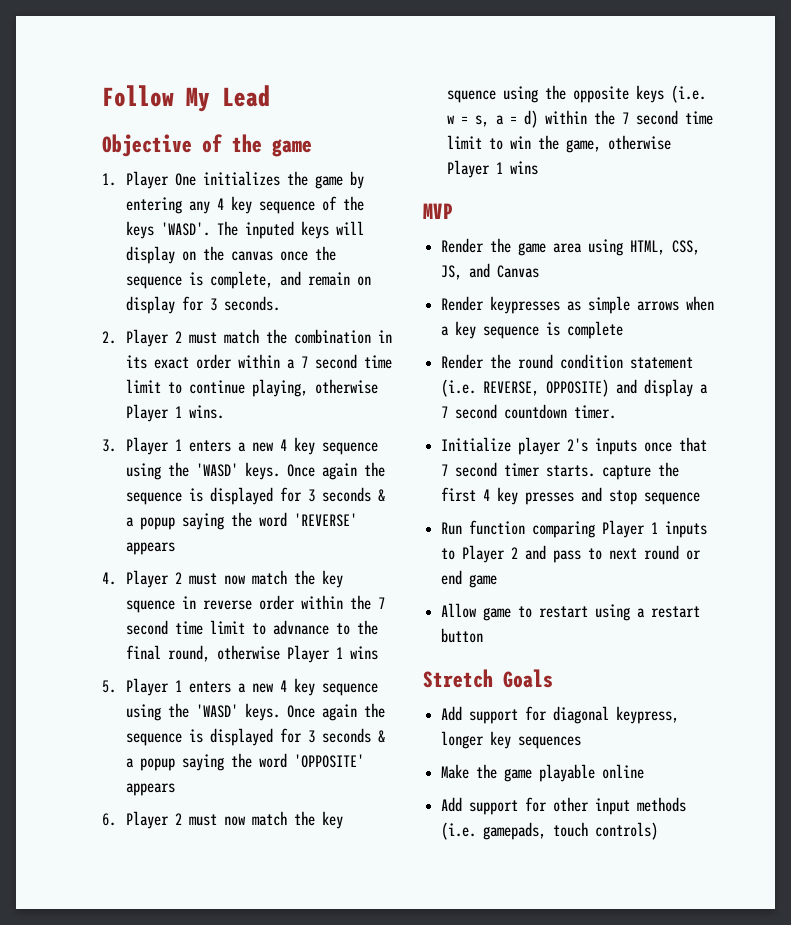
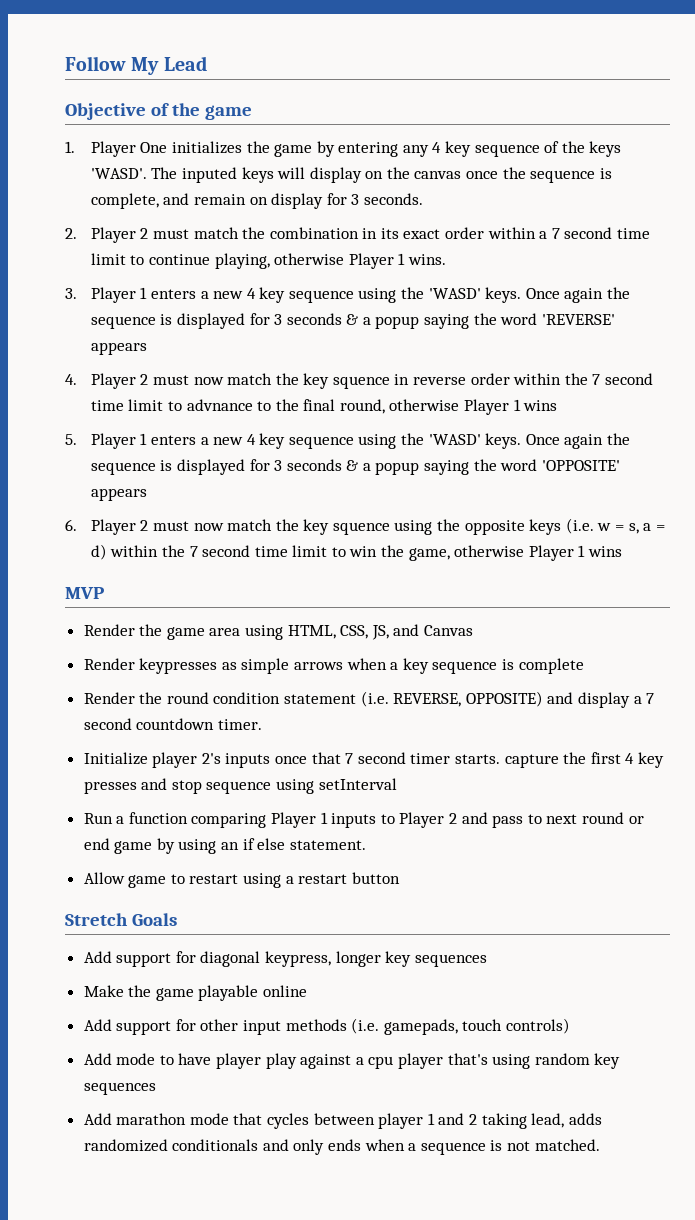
- Initialize player 2's inputs once that 7 second timer starts. capture the first 4 key presses and stop sequence
+ Initialize player 2's inputs once that 7 second timer starts. capture the first 4 key presses and stop sequence using setInterval
- Run function comparing Player 1 inputs to Player 2 and pass to next round or end game
+ Run a function comparing Player 1 inputs to Player 2 and pass to next round or end game by using an if else statement.
+ Add mode to have player play against a cpu player that's using random key sequences
+ Add marathon mode that cycles between player 1 and 2 taking lead, adds randomized conditionals and only ends when a sequence is not matched.

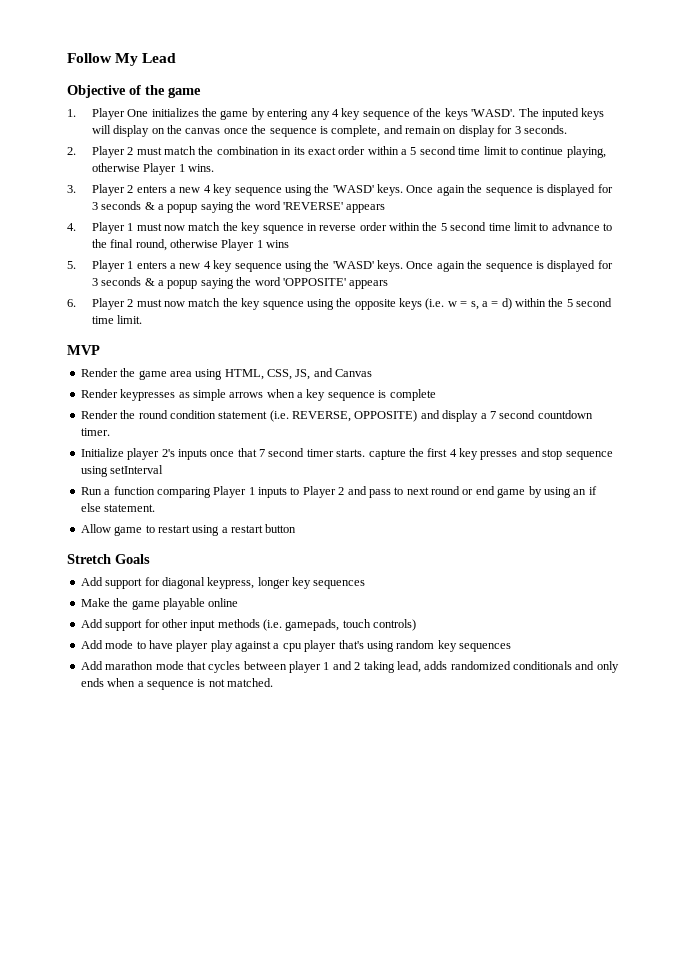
- 2. Player 2 must match the combination in its exact order within a 7 second time limit to continue playing, otherwise Player 1 wins.
+ 2. Player 2 must match the combination in its exact order within a 5 second time limit to continue playing, otherwise Player 1 wins.
- 3. Player 1 enters a new 4 key sequence using the 'WASD' keys.
+ 3. Player 2 enters a new 4 key sequence using the 'WASD' keys.
- 4. Player 2 must now match the key squence in reverse order within the 7 second time limit to advnance to the final round, otherwise Player 1 wins
+ 4. Player 1 must now match the key squence in reverse order within the 5 second time limit to advnance to the final round, otherwise Player 1 wins
- 6. Player 2 must now match the key squence using the opposite keys (i.e. w = s, a = d) within the 7 second time limit to win the game, otherwise Player 1 wins
+ 6. Player 2 must now match the key squence using the opposite keys (i.e. w = s, a = d) within the 5 second time limit.

